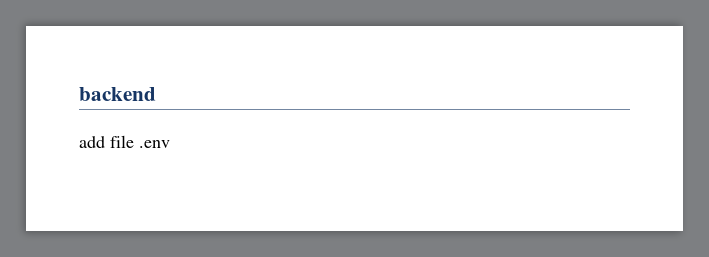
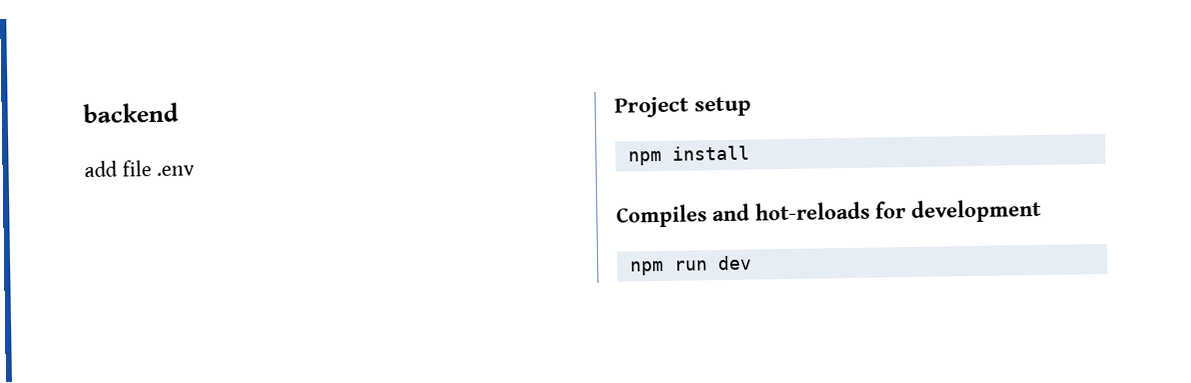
+ Project setup
+ npm install
+ Compiles and hot-reloads for development
+ npm run dev

